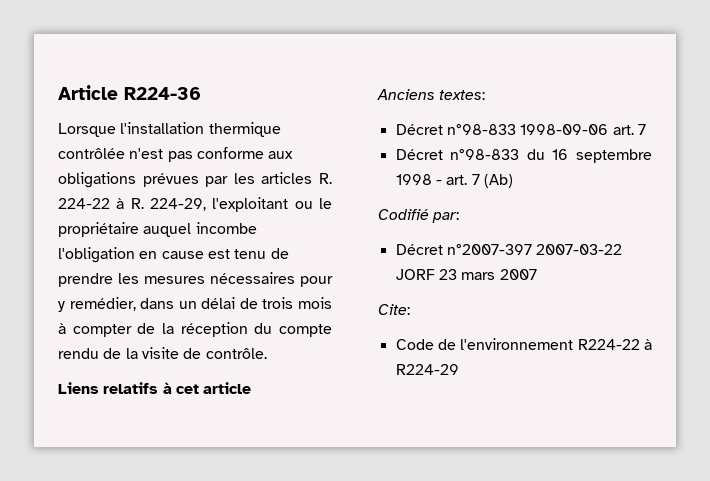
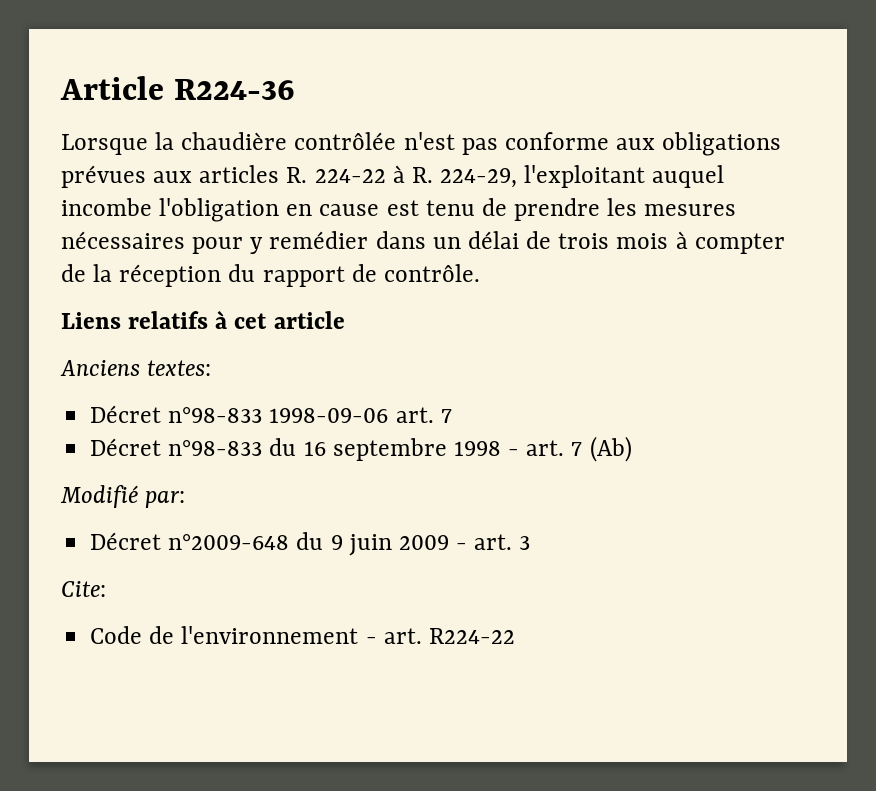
- Lorsque l'installation thermique contrôlée n'est pas conforme aux obligations prévues par les articles R. 224-22 à R. 224-29, l'exploitant ou le propriétaire auquel incombe l'obligation en cause est tenu de prendre les mesures nécessaires pour y remédier, dans un délai de trois mois à compter de la réception du compte rendu de la visite de contrôle.
+ Lorsque la chaudière contrôlée n'est pas conforme aux obligations prévues aux articles R. 224-22 à R. 224-29, l'exploitant auquel incombe l'obligation en cause est tenu de prendre les mesures nécessaires pour y remédier dans un délai de trois mois à compter de la réception du rapport de contrôle.
- Codifié par:
+ Modifié par:
- Décret n°2007-397 2007-03-22 JORF 23 mars 2007
+ Décret n°2009-648 du 9 juin 2009 - art. 3
- Code de l'environnement R224-22 à R224-29
+ Code de l'environnement - art. R224-22

